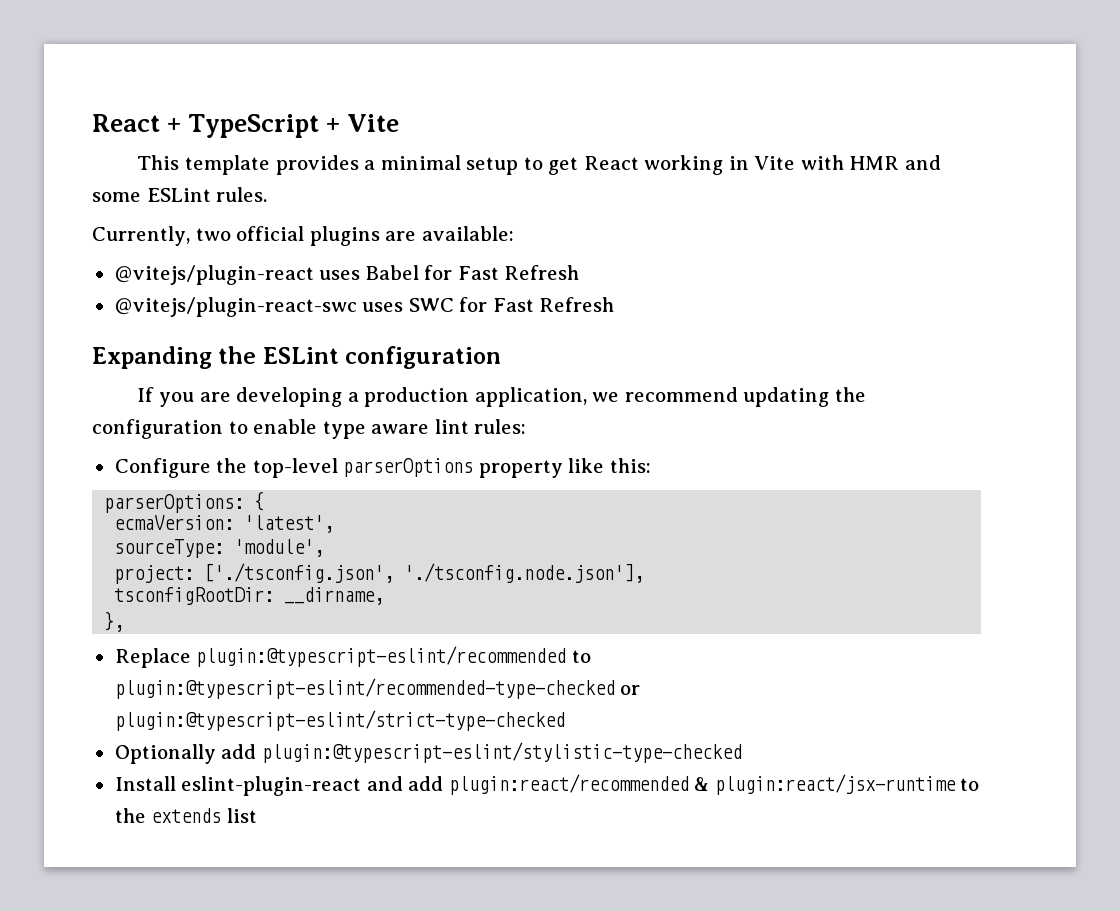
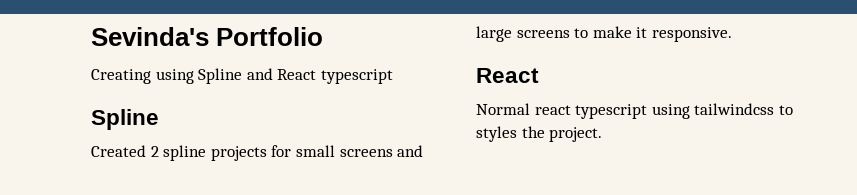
- React + TypeScript + Vite
- This template provides a minimal setup to get React working in Vite with HMR and some ESLint rules.
- Currently, two official plugins are available:
- @vitejs/plugin-react uses Babel for Fast Refresh
- @vitejs/plugin-react-swc uses SWC for Fast Refresh
- Expanding the ESLint configuration
- If you are developing a production application, we recommend updating the configuration to enable type aware lint rules:
- Configure the top-level parserOptions property like this:
- parserOptions: {
- ecmaVersion: 'latest',
- sourceType: 'module',
- project: ['./tsconfig.json', './tsconfig.node.json'],
- tsconfigRootDir: __dirname,
- },
- Replace plugin:@typescript-eslint/recommended to plugin:@typescript-eslint/recommended-type-checked or plugin:@typescript-eslint/strict-type-checked
- Optionally add plugin:@typescript-eslint/stylistic-type-checked
- Install eslint-plugin-react and add plugin:react/recommended & plugin:react/jsx-runtime to the extends list
+ Sevinda's Portfolio
+ Creating using Spline and React typescript
+ Spline
+ Created 2 spline projects for small screens and large screens to make it responsive.
+ React
+ Normal react typescript using tailwindcss to styles the project.

